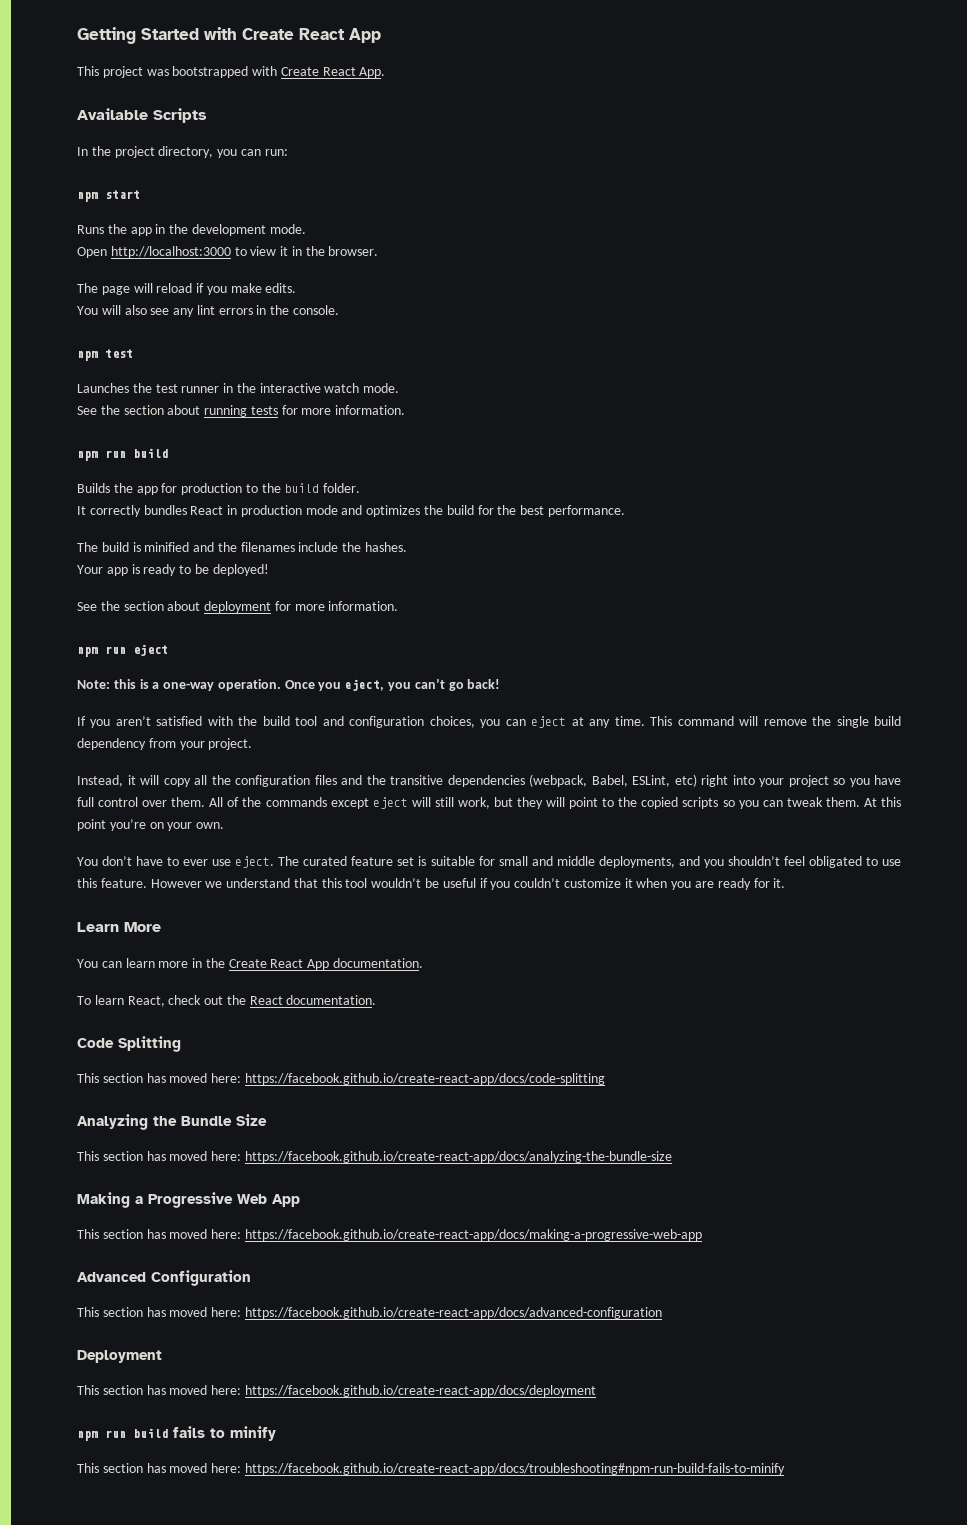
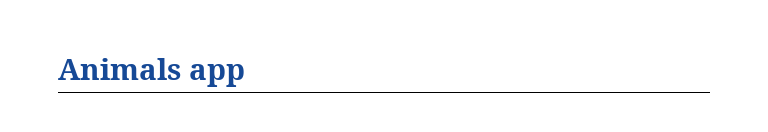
- Getting Started with Create React App
- This project was bootstrapped with Create React App.
- Available Scripts
- In the project directory, you can run:
- npm start
- Runs the app in the development mode.
- Open http://localhost:3000 to view it in the browser.
- The page will reload if you make edits.
- You will also see any lint errors in the console.
- npm test
- Launches the test runner in the interactive watch mode.
- See the section about running tests for more information.
- npm run build
- Builds the app for production to the build folder.
- It correctly bundles React in production mode and optimizes the build for the best performance.
- The build is minified and the filenames include the hashes.
- Your app is ready to be deployed!
- See the section about deployment for more information.
- npm run eject
- Note: this is a one-way operation. Once you eject, you can’t go back!
- If you aren’t satisfied with the build tool and configuration choices, you can eject at any time. This command will remove the single build dependency from your project.
- Instead, it will copy all the configuration files and the transitive dependencies (webpack, Babel, ESLint, etc) right into your project so you have full control over them. All of the commands except eject will still work, but they will point to the copied scripts so you can tweak them. At this point you’re on your own.
- You don’t have to ever use eject. The curated feature set is suitable for small and middle deployments, and you shouldn’t feel obligated to use this feature. However we understand that this tool wouldn’t be useful if you couldn’t customize it when you are ready for it.
- Learn More
- You can learn more in the Create React App documentation.
- To learn React, check out the React documentation.
- Code Splitting
- This section has moved here: https://facebook.github.io/create-react-app/docs/code-splitting
- Analyzing the Bundle Size
- This section has moved here: https://facebook.github.io/create-react-app/docs/analyzing-the-bundle-size
- Making a Progressive Web App
- This section has moved here: https://facebook.github.io/create-react-app/docs/making-a-progressive-web-app
- Advanced Configuration
- This section has moved here: https://facebook.github.io/create-react-app/docs/advanced-configuration
- Deployment
- This section has moved here: https://facebook.github.io/create-react-app/docs/deployment
- npm run build fails to minify
- This section has moved here: https://facebook.github.io/create-react-app/docs/troubleshooting#npm-run-build-fails-to-minify
+ Animals app

